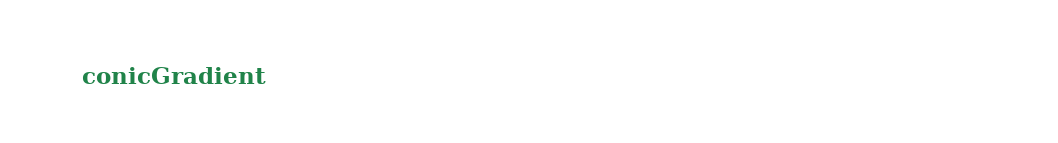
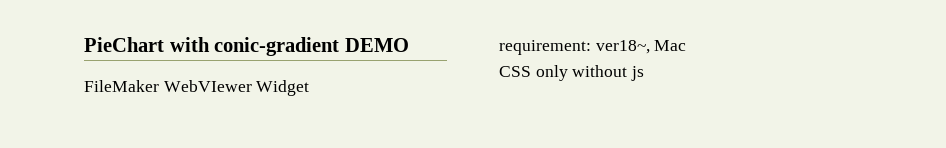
- conicGradient
+ PieChart with conic-gradient DEMO
+ FileMaker WebVIewer Widget
+ requirement: ver18~, Mac
+ CSS only without js

